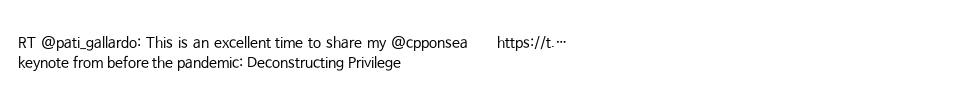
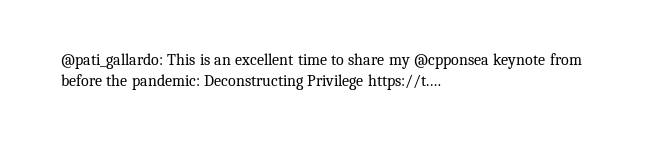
- RT @pati_gallardo: This is an excellent time to share my @cpponsea keynote from before the pandemic: Deconstructing Privilege https://t.…
+ @pati_gallardo: This is an excellent time to share my @cpponsea keynote from before the pandemic: Deconstructing Privilege https://t.…

